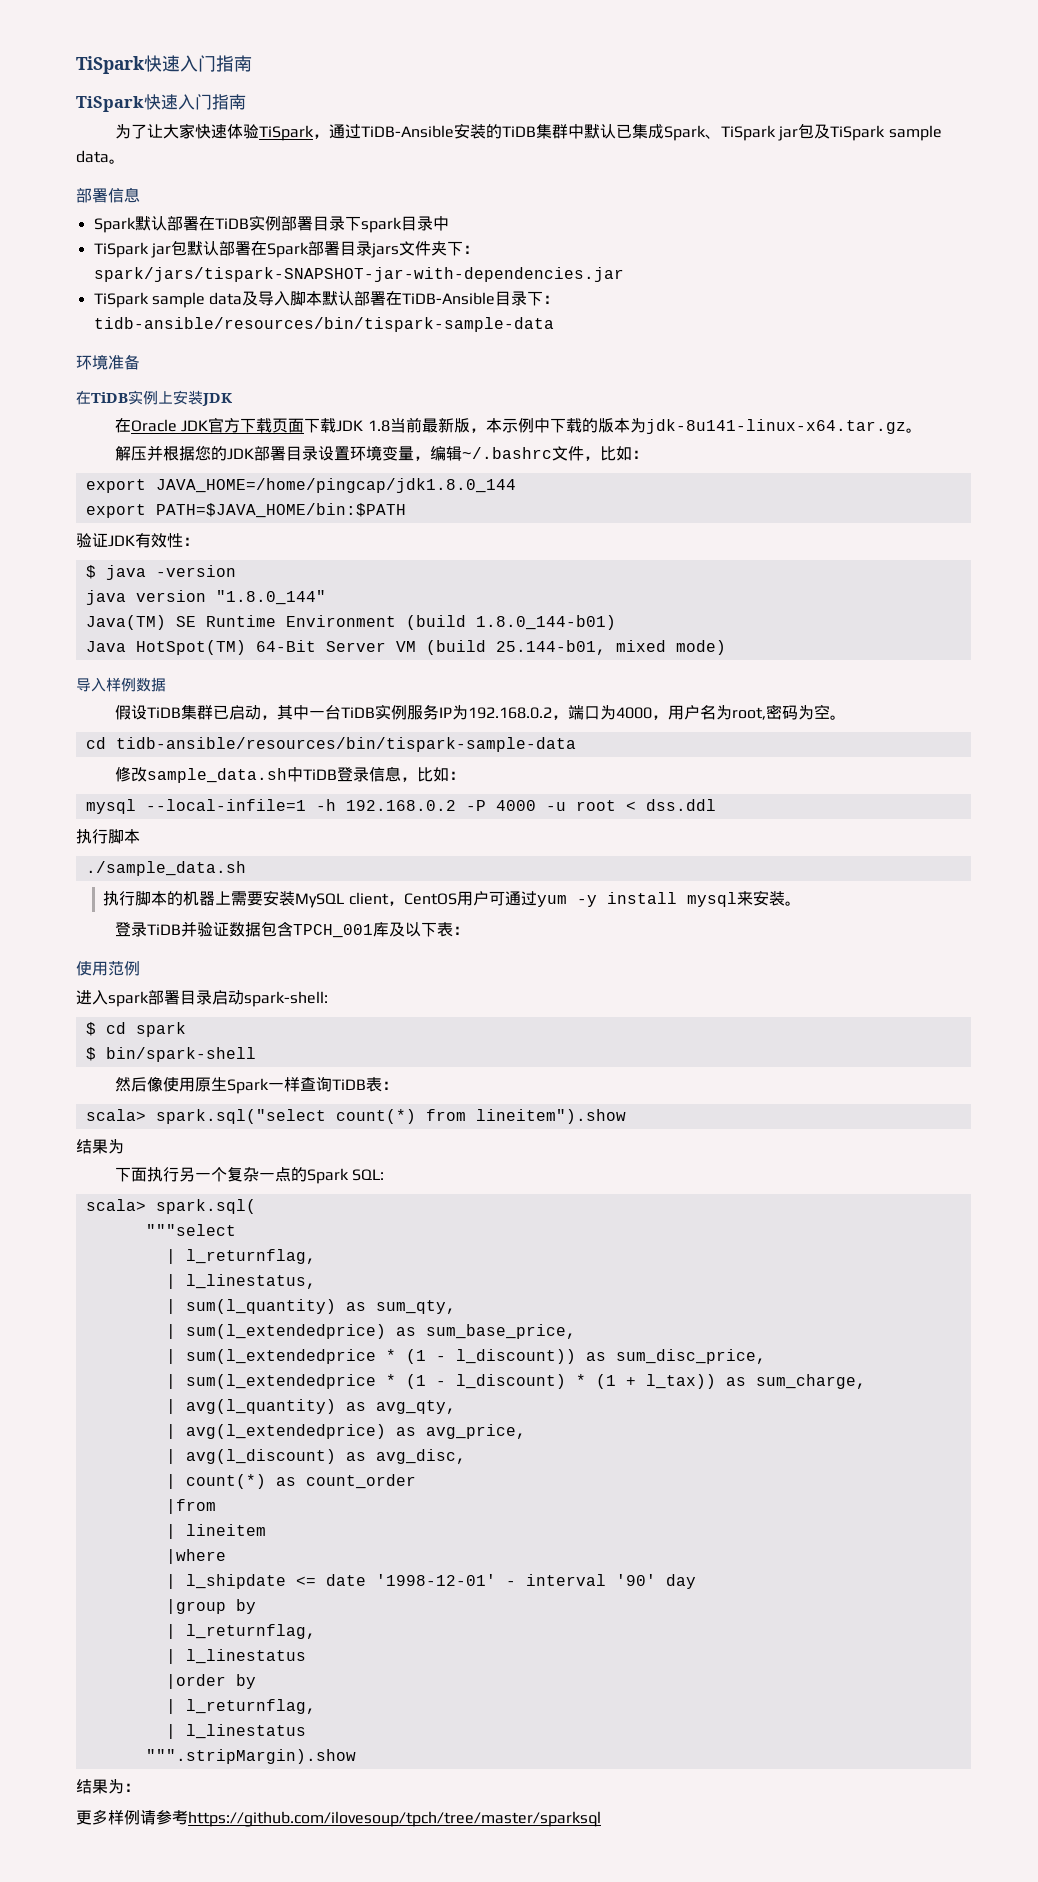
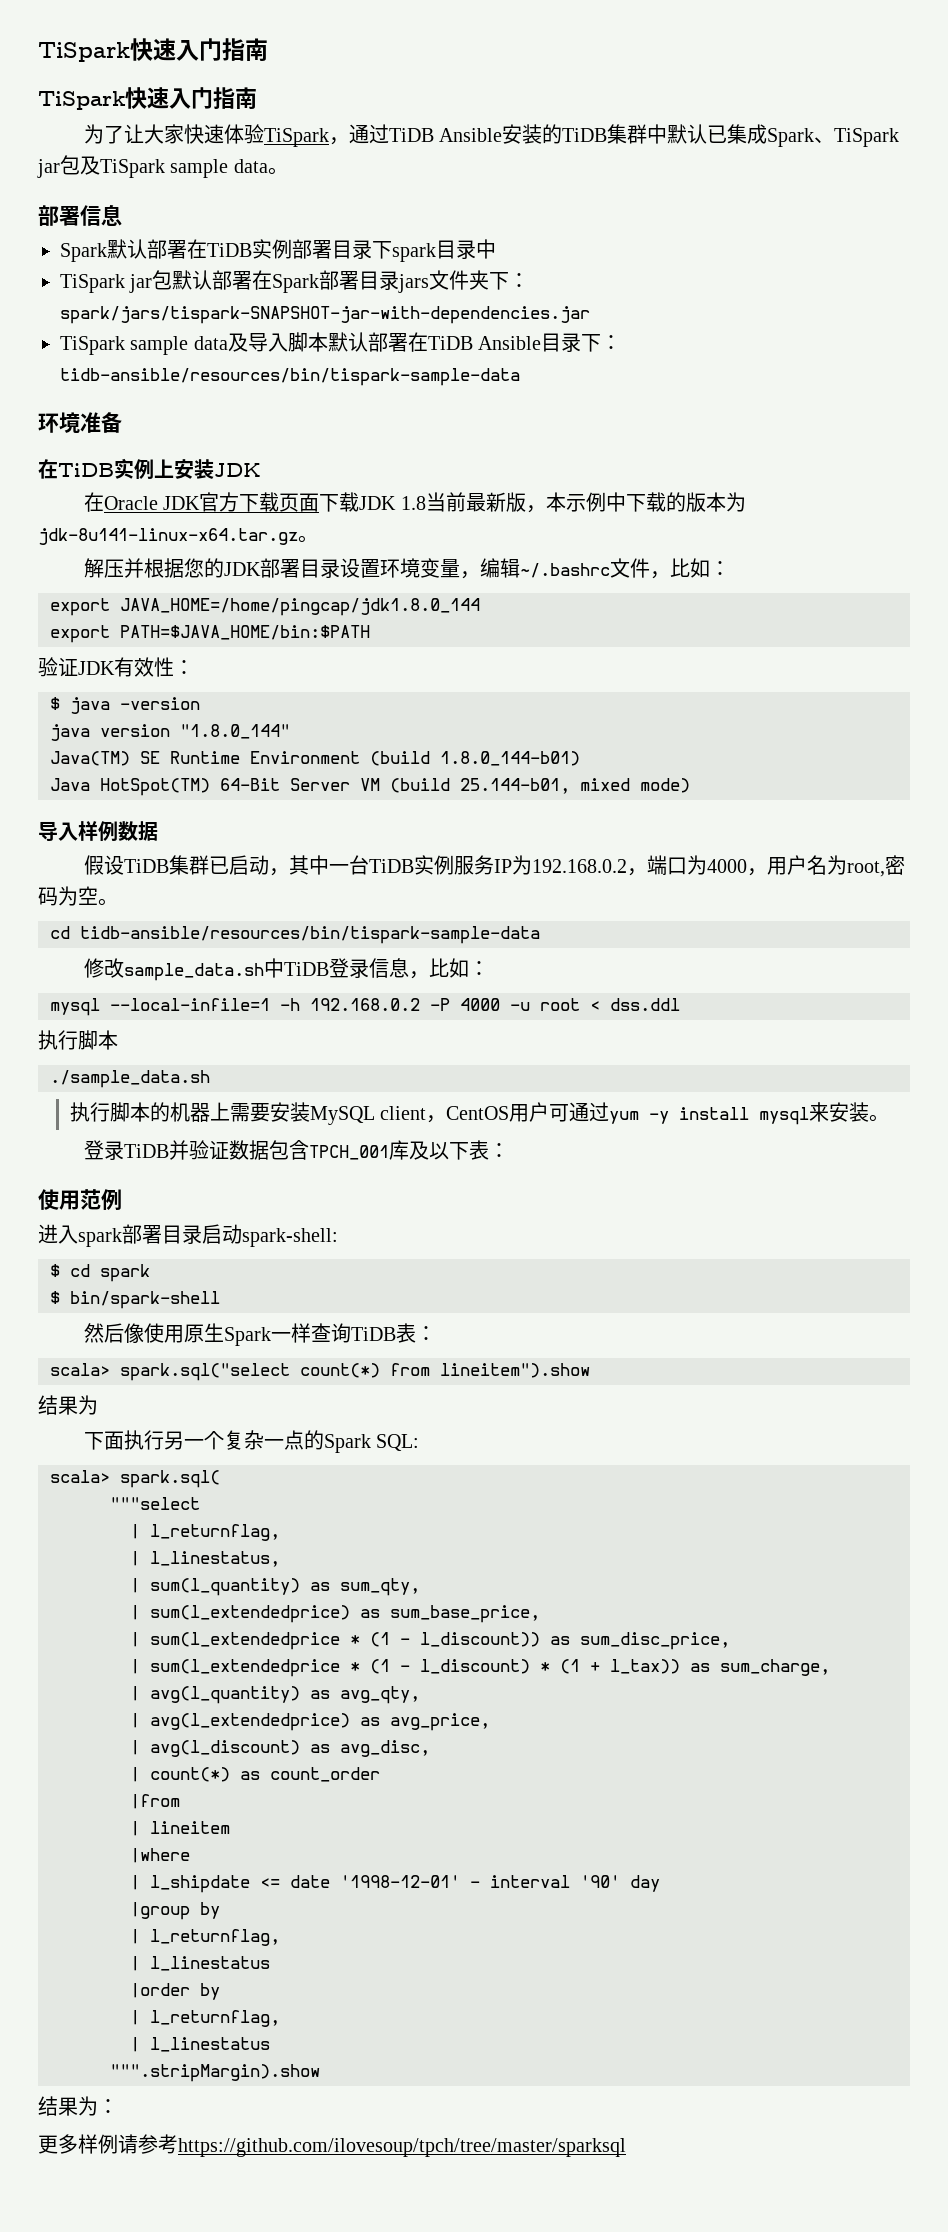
- 为了让大家快速体验TiSpark，通过TiDB-Ansible安装的TiDB集群中默认已集成Spark、TiSpark jar包及TiSpark sample data。
+ 为了让大家快速体验TiSpark，通过TiDB Ansible安装的TiDB集群中默认已集成Spark、TiSpark jar包及TiSpark sample data。
- TiSpark sample data及导入脚本默认部署在TiDB-Ansible目录下：tidb-ansible/resources/bin/tispark-sample-data
+ TiSpark sample data及导入脚本默认部署在TiDB Ansible目录下：tidb-ansible/resources/bin/tispark-sample-data

